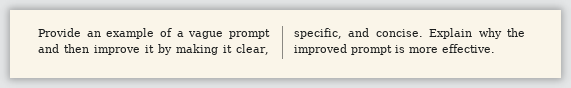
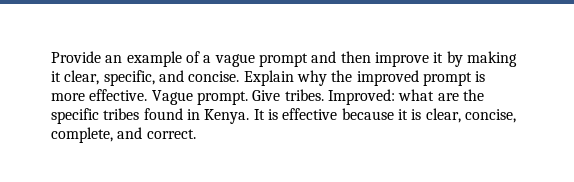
+ Vague prompt. Give tribes. Improved: what are the specific tribes found in Kenya. It is effective because it is clear, concise, complete, and correct.

